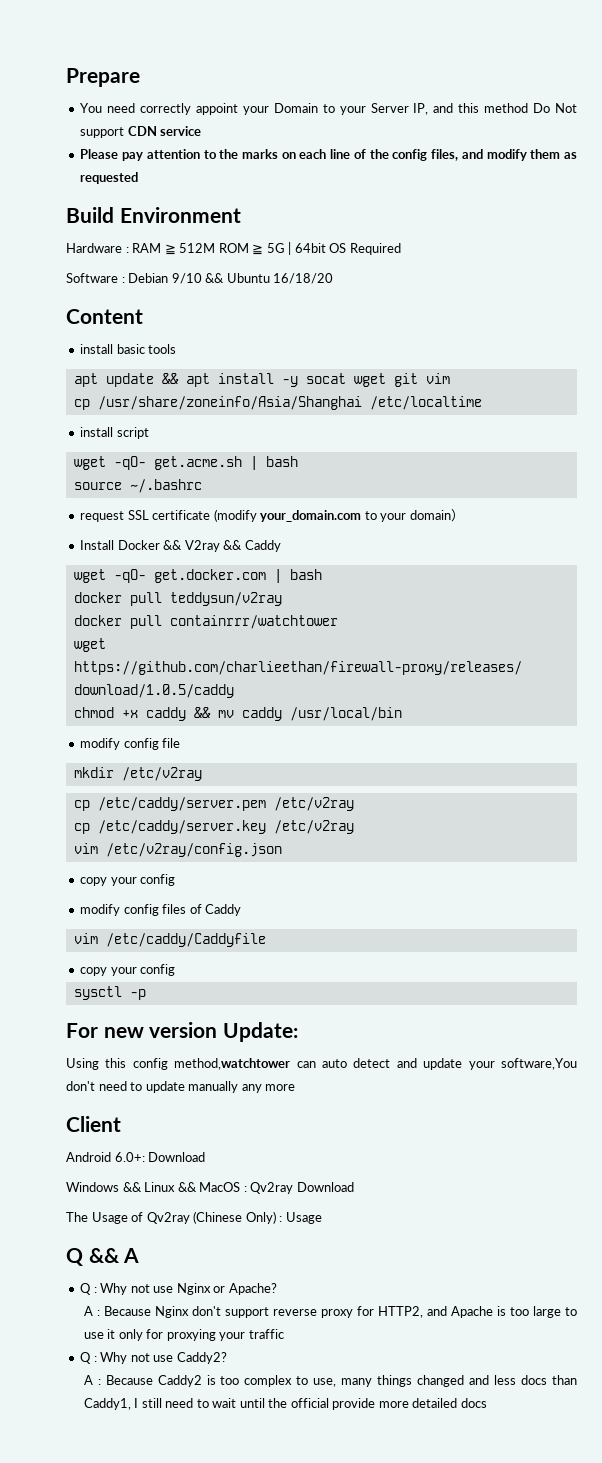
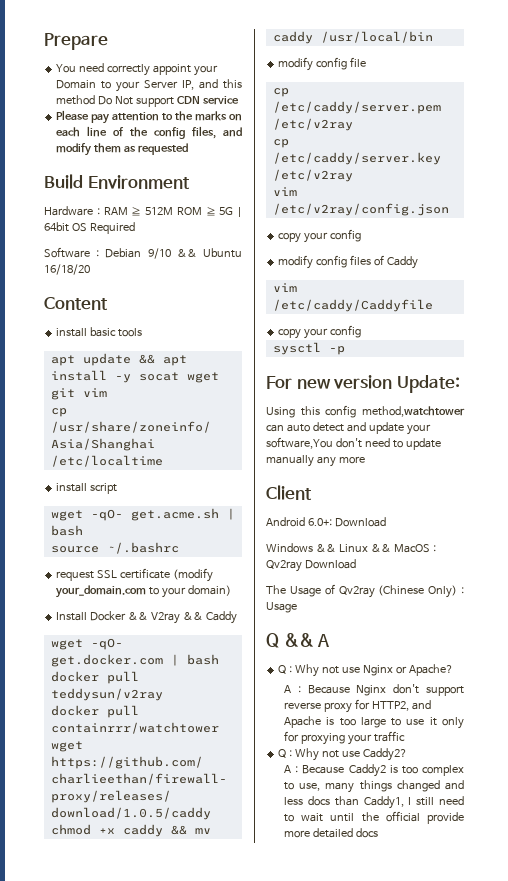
- mkdir /etc/v2ray

